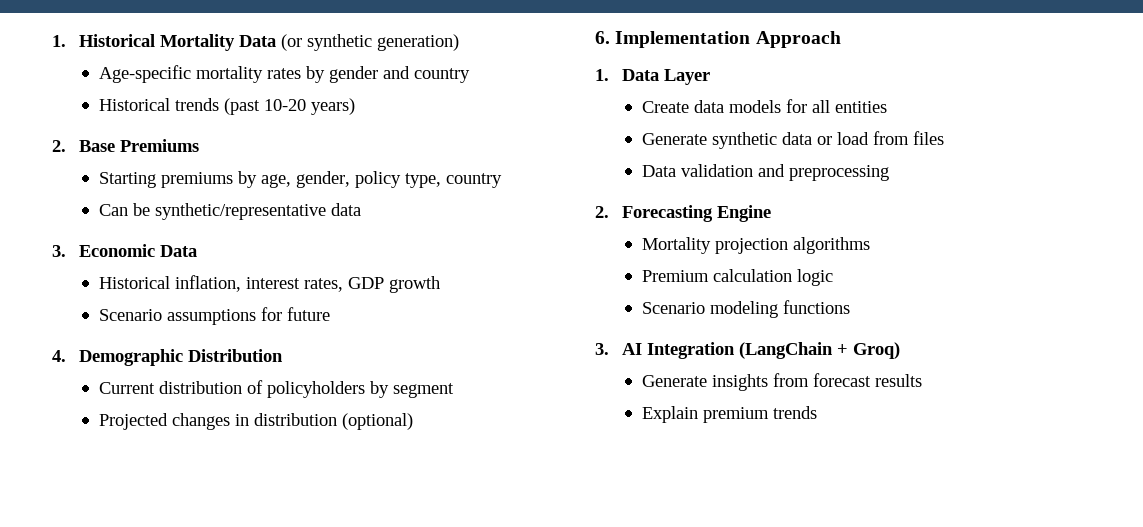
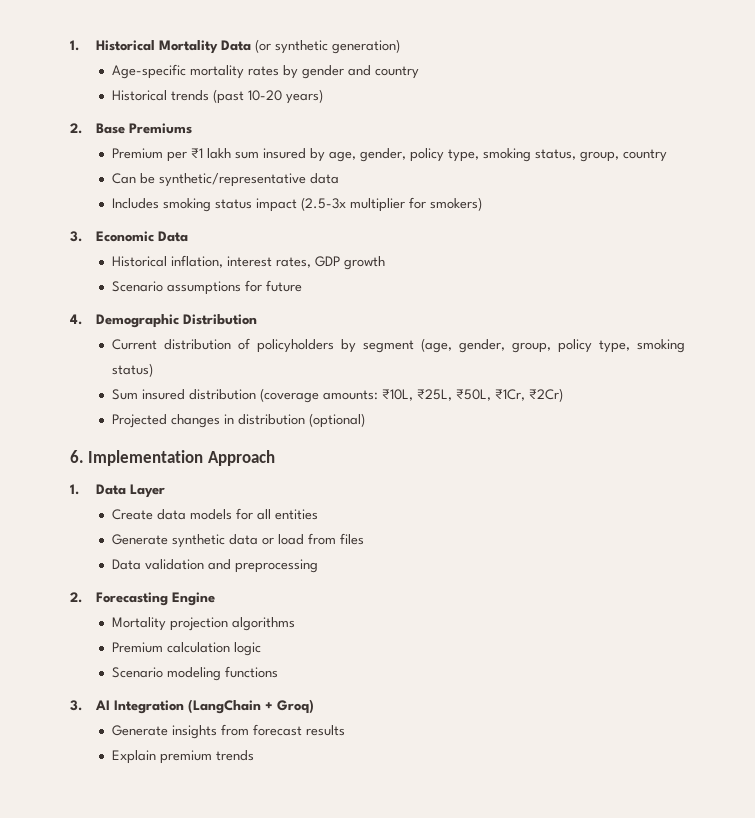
- Starting premiums by age, gender, policy type, country
+ Premium per ₹1 lakh sum insured by age, gender, policy type, smoking status, group, country
+ Includes smoking status impact (2.5-3x multiplier for smokers)
- Current distribution of policyholders by segment
+ Current distribution of policyholders by segment (age, gender, group, policy type, smoking status)
+ Sum insured distribution (coverage amounts: ₹10L, ₹25L, ₹50L, ₹1Cr, ₹2Cr)

